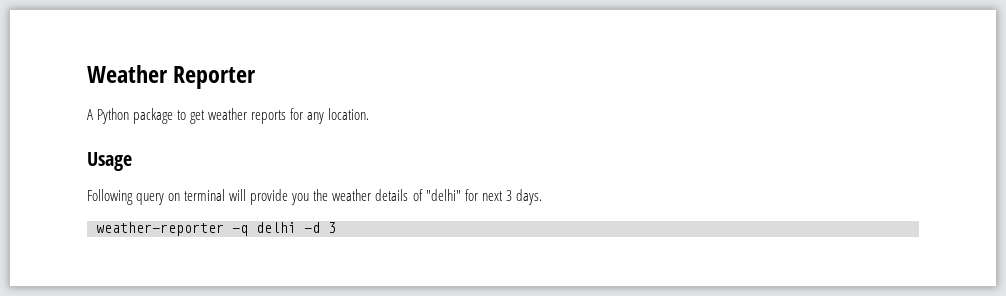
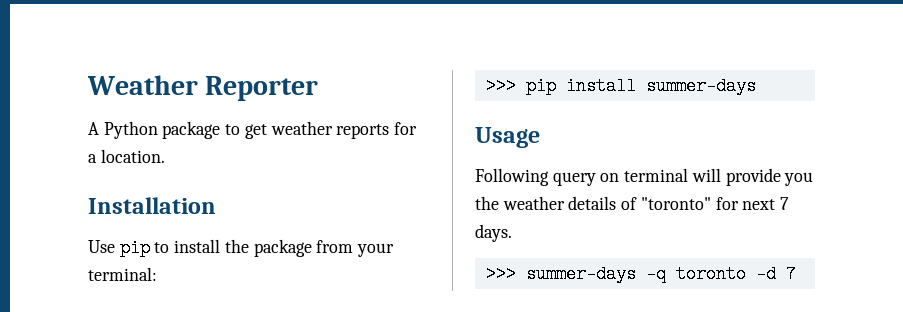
- A Python package to get weather reports for any location.
+ A Python package to get weather reports for a location.
+ Installation
+ Use pip to install the package from your terminal:
+ >>> pip install summer-days
- Following query on terminal will provide you the weather details of "delhi" for next 3 days.
+ Following query on terminal will provide you the weather details of "toronto" for next 7 days.
- weather-reporter -q delhi -d 3
+ >>> summer-days -q toronto -d 7

